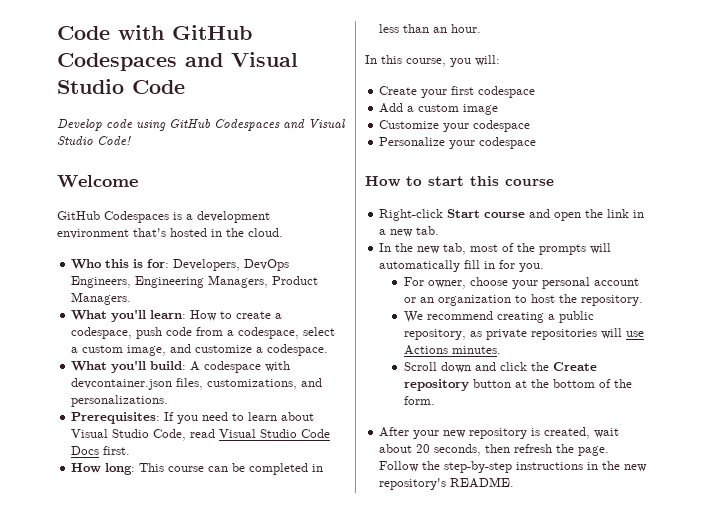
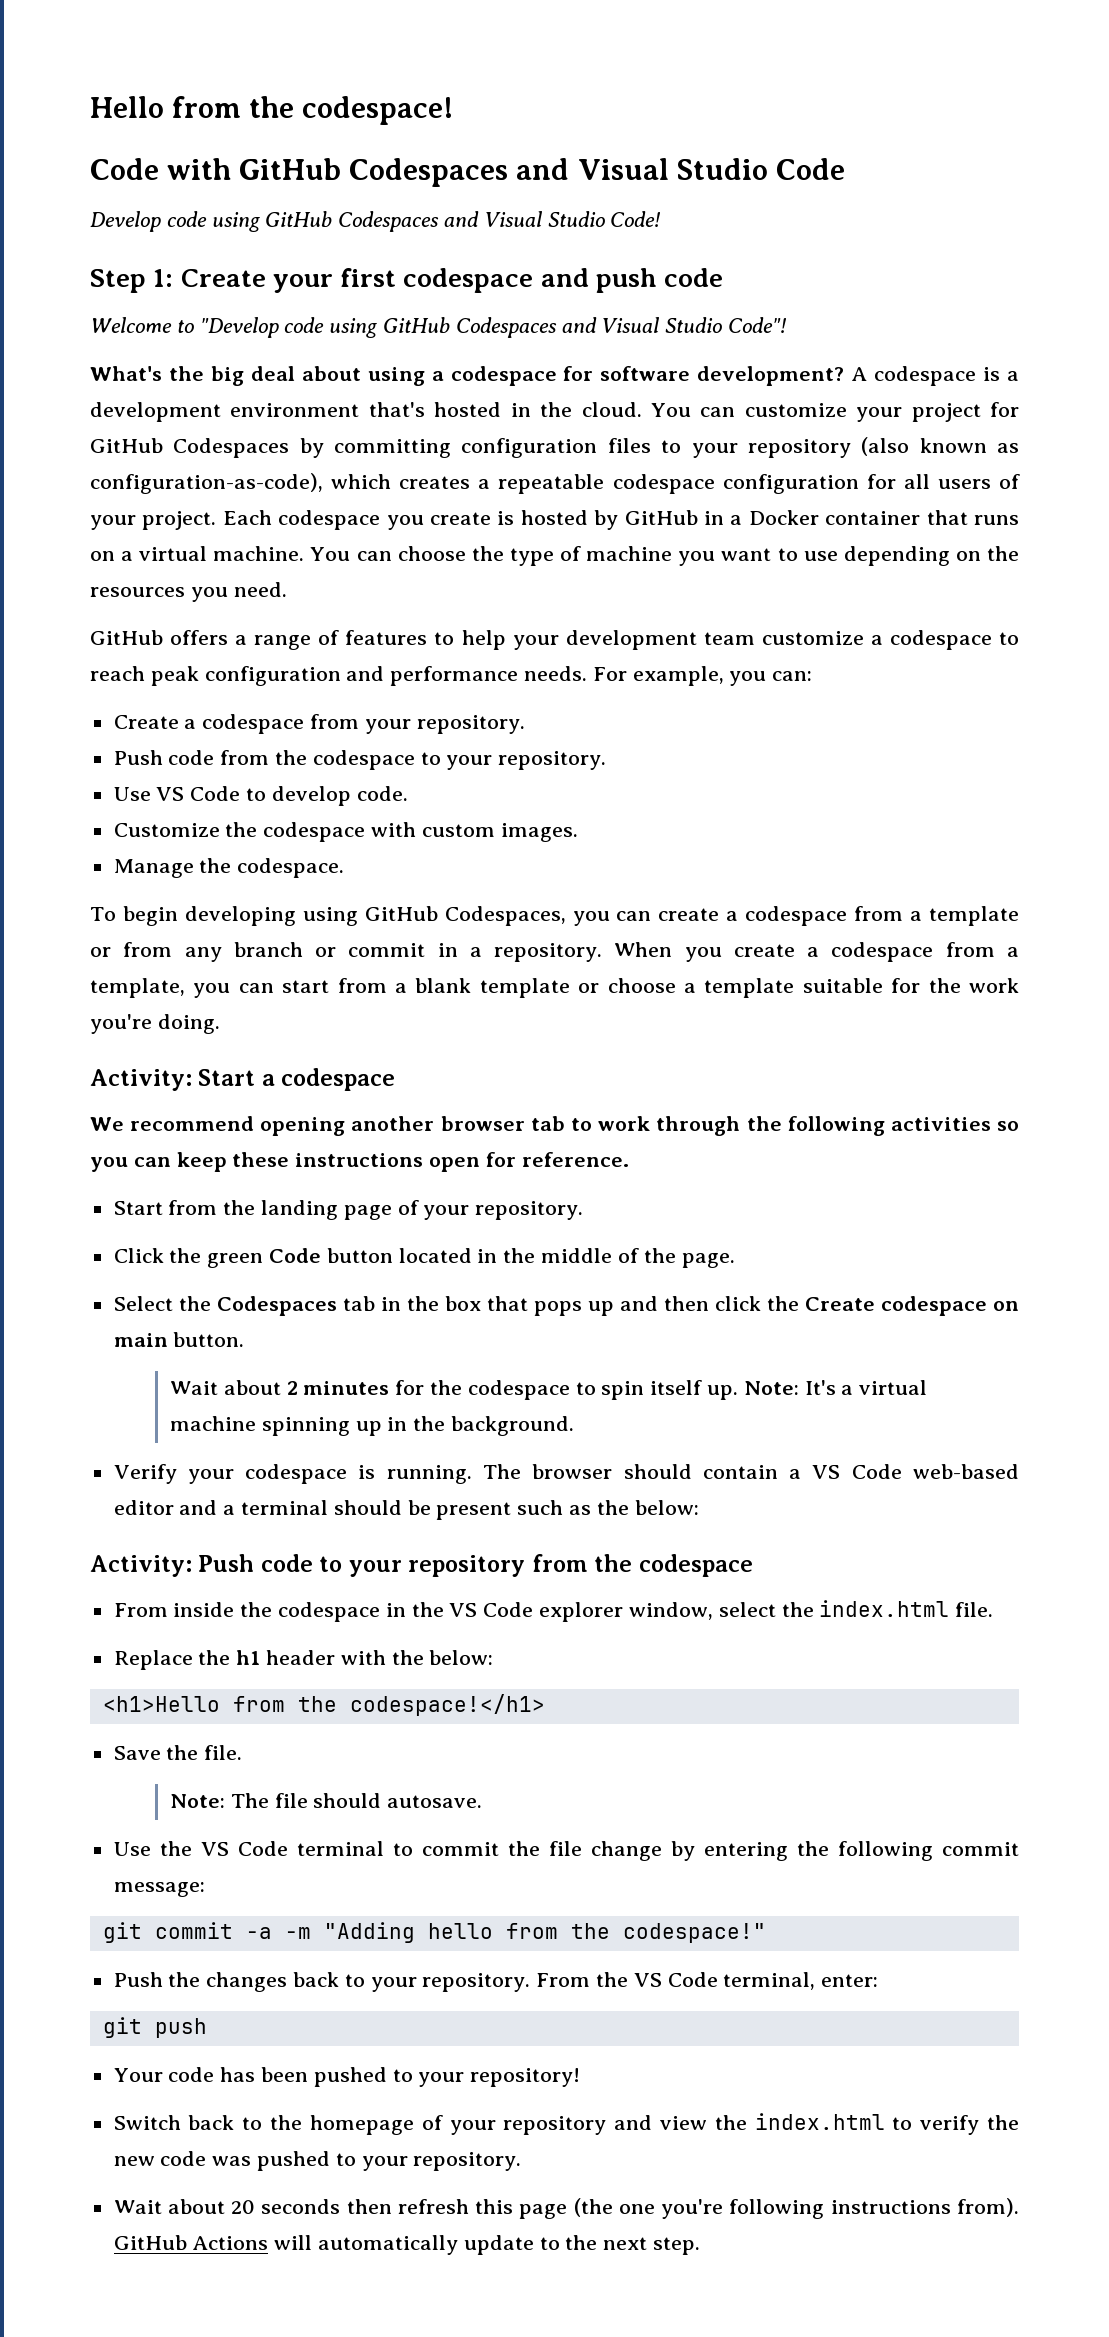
+ Hello from the codespace!
- Welcome
- GitHub Codespaces is a development environment that's hosted in the cloud.
- Who this is for: Developers, DevOps Engineers, Engineering Managers, Product Managers.
- What you'll learn: How to create a codespace, push code from a codespace, select a custom image, and customize a codespace.
- What you'll build: A codespace with devcontainer.json files, customizations, and personalizations.
- Prerequisites: If you need to learn about Visual Studio Code, read Visual Studio Code Docs first.
- How long: This course can be completed in less than an hour.
- In this course, you will:
- Create your first codespace
- Add a custom image
- Customize your codespace
- Personalize your codespace
- How to start this course
- Right-click Start course and open the link in a new tab.
- In the new tab, most of the prompts will automatically fill in for you.
- For owner, choose your personal account or an organization to host the repository.
- We recommend creating a public repository, as private repositories will use Actions minutes.
- Scroll down and click the Create repository button at the bottom of the form.
- After your new repository is created, wait about 20 seconds, then refresh the page. Follow the step-by-step instructions in the new repository's README.
+ Step 1: Create your first codespace and push code
+ Welcome to "Develop code using GitHub Codespaces and Visual Studio Code"!
+ What's the big deal about using a codespace for software development? A codespace is a development environment that's hosted in the cloud. You can customize your project for GitHub Codespaces by committing configuration files to your repository (also known as configuration-as-code), which creates a repeatable codespace configuration for all users of your project. Each codespace you create is hosted by GitHub in a Docker container that runs on a virtual machine. You can choose the type of machine you want to use depending on the resources you need.
+ GitHub offers a range of features to help your development team customize a codespace to reach peak configuration and performance needs. For example, you can:
+ Create a codespace from your repository.
+ Push code from the codespace to your repository.
+ Use VS Code to develop code.
+ Customize the codespace with custom images.
+ Manage the codespace.
+ To begin developing using GitHub Codespaces, you can create a codespace from a template or from any branch or commit in a repository. When you create a codespace from a template, you can start from a blank template or choose a template suitable for the work you're doing.
+ Activity: Start a codespace
+ We recommend opening another browser tab to work through the following activities so you can keep these instructions open for reference.
+ Start from the landing page of your repository.
+ Click the green Code button located in the middle of the page.
+ Select the Codespaces tab in the box that pops up and then click the Create codespace on main button.
+ Wait about 2 minutes for the codespace to spin itself up. Note: It's a virtual machine spinning up in the background.
+ Verify your codespace is running. The browser should contain a VS Code web-based editor and a terminal should be present such as the below:
+ Activity: Push code to your repository from the codespace
+ From inside the codespace in the VS Code explorer window, select the index.html file.
+ Replace the h1 header with the below:
+ <h1>Hello from the codespace!</h1>
+ Save the file.
+ Note: The file should autosave.
+ Use the VS Code terminal to commit the file change by entering the following commit message:
+ git commit -a -m "Adding hello from the codespace!"
+ Push the changes back to your repository. From the VS Code terminal, enter:
+ git push
+ Your code has been pushed to your repository!
+ Switch back to the homepage of your repository and view the index.html to verify the new code was pushed to your repository.
+ Wait about 20 seconds then refresh this page (the one you're following instructions from). GitHub Actions will automatically update to the next step.

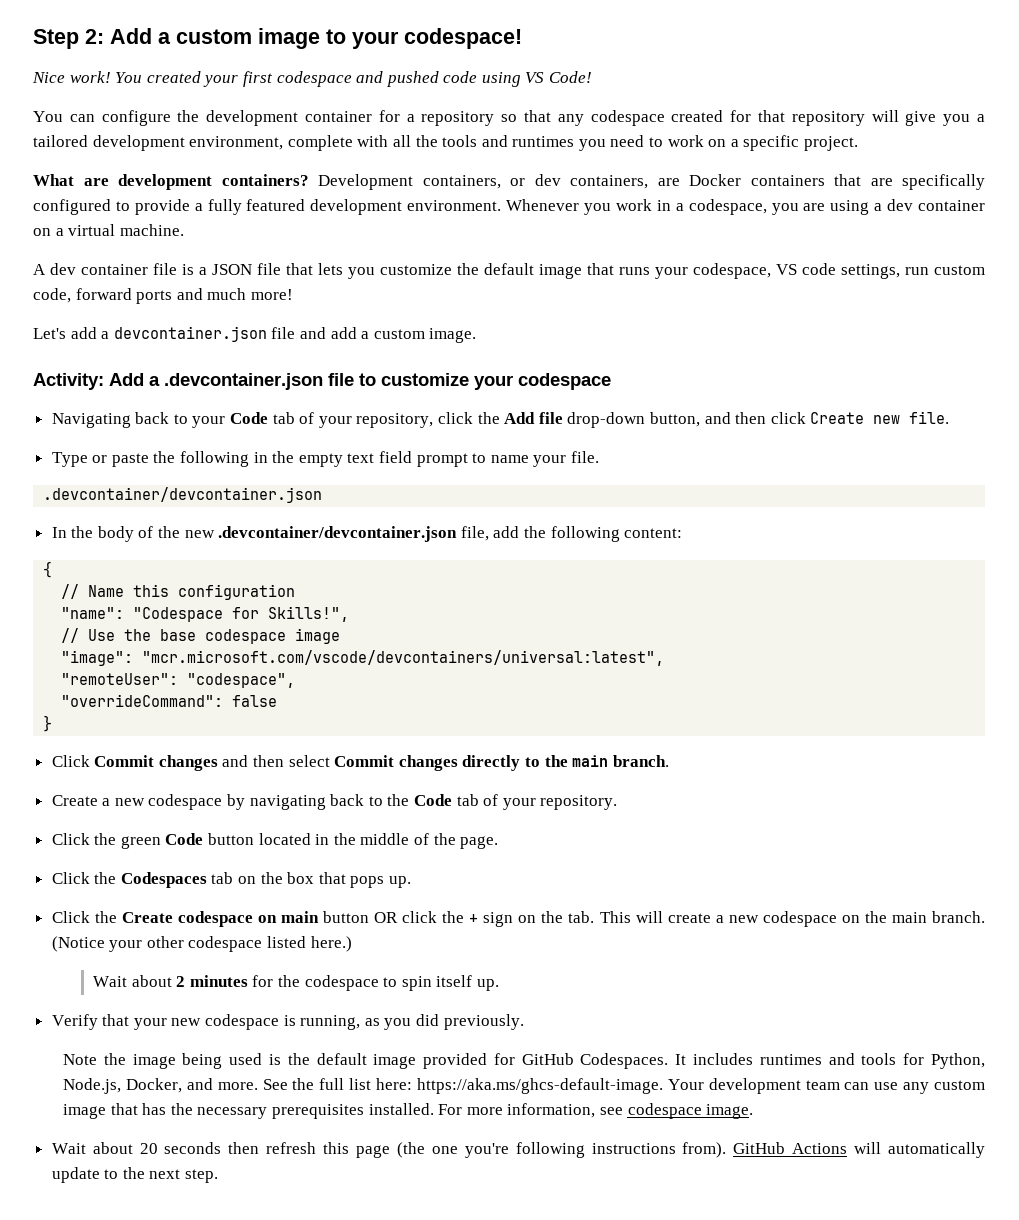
- Hello from the codespace!
- Code with GitHub Codespaces and Visual Studio Code
- Develop code using GitHub Codespaces and Visual Studio Code!
- Step 1: Create your first codespace and push code
- Welcome to "Develop code using GitHub Codespaces and Visual Studio Code"!
- What's the big deal about using a codespace for software development? A codespace is a development environment that's hosted in the cloud. You can customize your project for GitHub Codespaces by committing configuration files to your repository (also known as configuration-as-code), which creates a repeatable codespace configuration for all users of your project. Each codespace you create is hosted by GitHub in a Docker container that runs on a virtual machine. You can choose the type of machine you want to use depending on the resources you need.
- GitHub offers a range of features to help your development team customize a codespace to reach peak configuration and performance needs. For example, you can:
- Create a codespace from your repository.
- Push code from the codespace to your repository.
- Use VS Code to develop code.
- Customize the codespace with custom images.
- Manage the codespace.
- To begin developing using GitHub Codespaces, you can create a codespace from a template or from any branch or commit in a repository. When you create a codespace from a template, you can start from a blank template or choose a template suitable for the work you're doing.
- Activity: Start a codespace
- We recommend opening another browser tab to work through the following activities so you can keep these instructions open for reference.
- Start from the landing page of your repository.
+ Step 2: Add a custom image to your codespace!
+ Nice work! You created your first codespace and pushed code using VS Code!
+ You can configure the development container for a repository so that any codespace created for that repository will give you a tailored development environment, complete with all the tools and runtimes you need to work on a specific project.
+ What are development containers? Development containers, or dev containers, are Docker containers that are specifically configured to provide a fully featured development environment. Whenever you work in a codespace, you are using a dev container on a virtual machine.
+ A dev container file is a JSON file that lets you customize the default image that runs your codespace, VS code settings, run custom code, forward ports and much more!
+ Let's add a devcontainer.json file and add a custom image.
+ Activity: Add a .devcontainer.json file to customize your codespace
+ Navigating back to your Code tab of your repository, click the Add file drop-down button, and then click Create new file.
+ Type or paste the following in the empty text field prompt to name your file.
+ .devcontainer/devcontainer.json
+ In the body of the new .devcontainer/devcontainer.json file, add the following content:
+ {
+ // Name this configuration
+ "name": "Codespace for Skills!",
+ // Use the base codespace image
+ "image": "mcr.microsoft.com/vscode/devcontainers/universal:latest",
+ "remoteUser": "codespace",
+ "overrideCommand": false
+ }
+ Click Commit changes and then select Commit changes directly to the main branch.
+ Create a new codespace by navigating back to the Code tab of your repository.
- Select the Codespaces tab in the box that pops up and then click the Create codespace on main button.
+ Click the Codespaces tab on the box that pops up.
+ Click the Create codespace on main button OR click the + sign on the tab. This will create a new codespace on the main branch. (Notice your other codespace listed here.)
- Wait about 2 minutes for the codespace to spin itself up. Note: It's a virtual machine spinning up in the background.
- Verify your codespace is running. The browser should contain a VS Code web-based editor and a terminal should be present such as the below:
- Activity: Push code to your repository from the codespace
- From inside the codespace in the VS Code explorer window, select the index.html file.
- Replace the h1 header with the below:
- <h1>Hello from the codespace!</h1>
- Save the file.
- Note: The file should autosave.
- Use the VS Code terminal to commit the file change by entering the following commit message:
- git commit -a -m "Adding hello from the codespace!"
- Push the changes back to your repository. From the VS Code terminal, enter:
- git push
- Your code has been pushed to your repository!
- Switch back to the homepage of your repository and view the index.html to verify the new code was pushed to your repository.
+ Wait about 2 minutes for the codespace to spin itself up.
+ Verify that your new codespace is running, as you did previously.
+ Note the image being used is the default image provided for GitHub Codespaces. It includes runtimes and tools for Python, Node.js, Docker, and more. See the full list here: https://aka.ms/ghcs-default-image. Your development team can use any custom image that has the necessary prerequisites installed. For more information, see codespace image.

